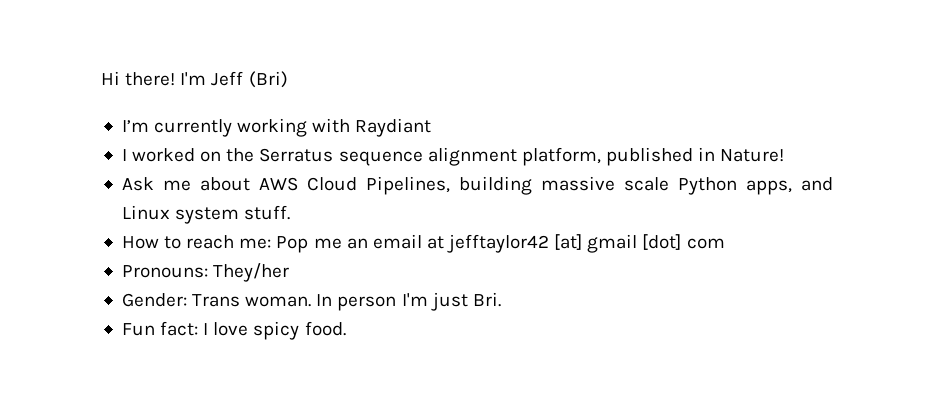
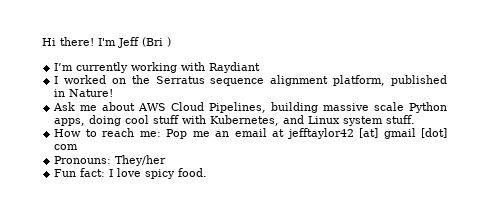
- I'm Jeff (Bri)
+ I'm Jeff (Bri )
- Ask me about AWS Cloud Pipelines, building massive scale Python apps, and Linux system stuff.
+ Ask me about AWS Cloud Pipelines, building massive scale Python apps, doing cool stuff with Kubernetes, and Linux system stuff.
- Gender: Trans woman. In person I'm just Bri.

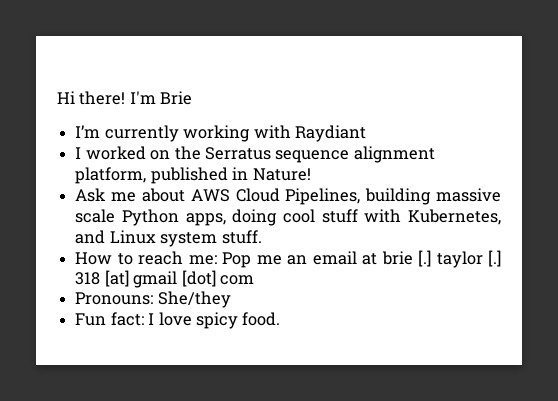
- I'm Jeff (Bri )
+ I'm Brie
- How to reach me: Pop me an email at jefftaylor42 [at] gmail [dot] com
+ How to reach me: Pop me an email at brie [.] taylor [.] 318 [at] gmail [dot] com
- Pronouns: They/her
+ Pronouns: She/they

